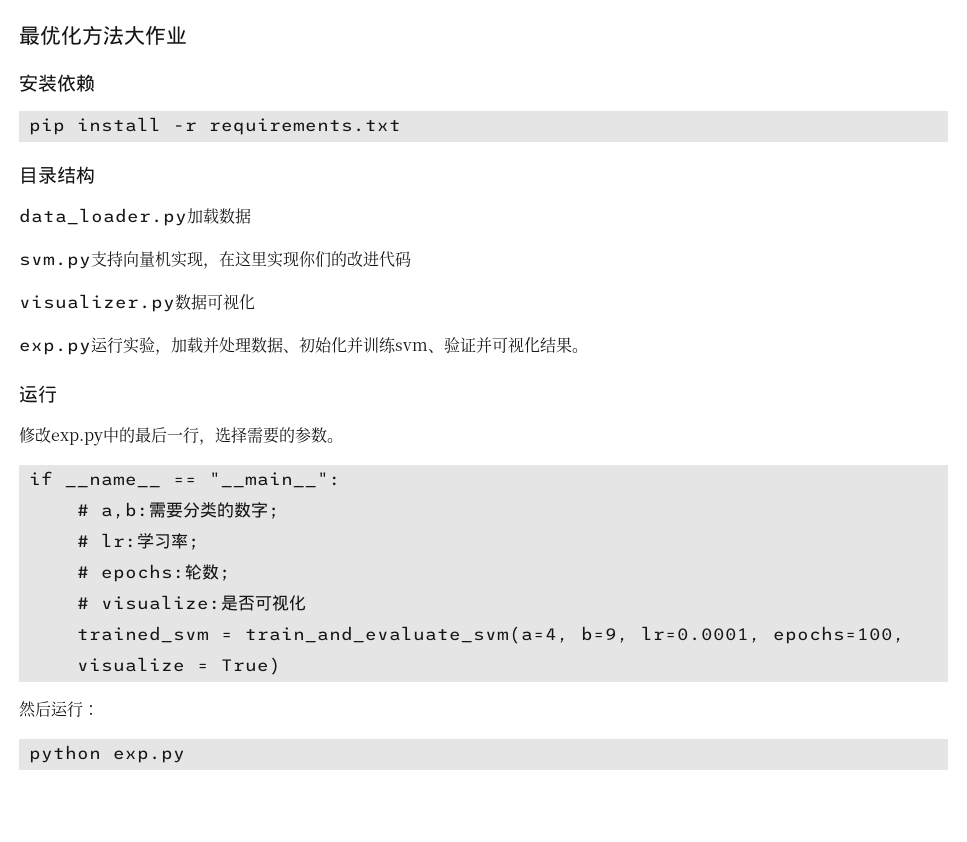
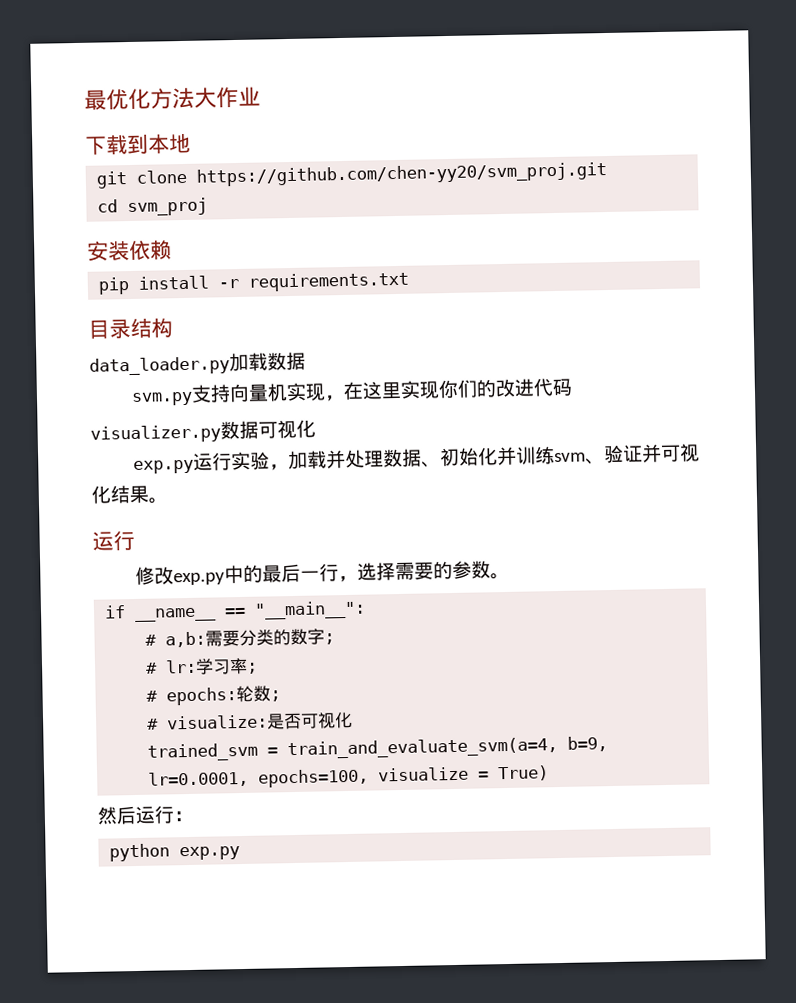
+ 下载到本地
+ git clone https://github.com/chen-yy20/svm_proj.git
+ cd svm_proj

